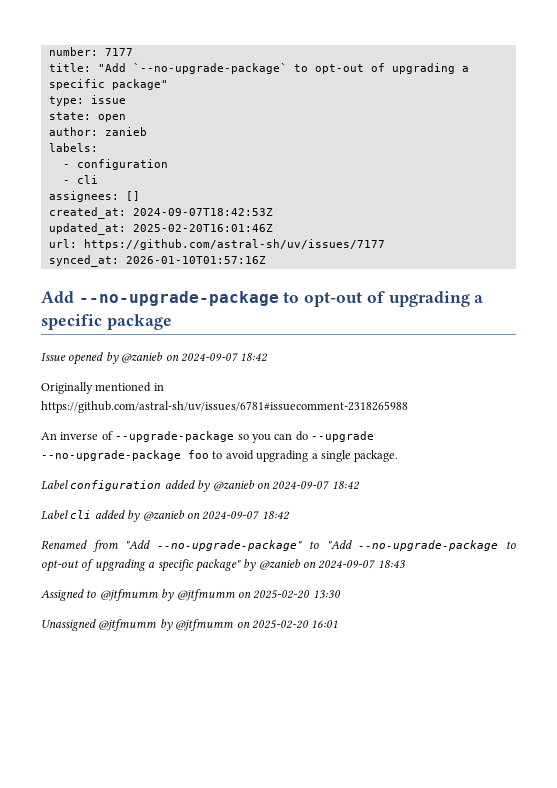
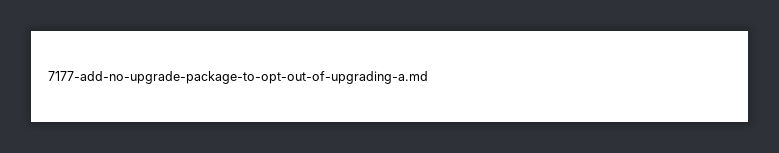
- number: 7177
- title: "Add `--no-upgrade-package` to opt-out of upgrading a specific package"
- type: issue
- state: open
- author: zanieb
- labels:
- - configuration
- - cli
- assignees: []
- created_at: 2024-09-07T18:42:53Z
- updated_at: 2025-02-20T16:01:46Z
- url: https://github.com/astral-sh/uv/issues/7177
- synced_at: 2026-01-10T01:57:16Z
- Add --no-upgrade-package to opt-out of upgrading a specific package
- Issue opened by @zanieb on 2024-09-07 18:42
- Originally mentioned in https://github.com/astral-sh/uv/issues/6781#issuecomment-2318265988
- An inverse of --upgrade-package so you can do --upgrade --no-upgrade-package foo to avoid upgrading a single package.
- Label configuration added by @zanieb on 2024-09-07 18:42
- Label cli added by @zanieb on 2024-09-07 18:42
- Renamed from "Add --no-upgrade-package" to "Add --no-upgrade-package to opt-out of upgrading a specific package" by @zanieb on 2024-09-07 18:43
- Assigned to @jtfmumm by @jtfmumm on 2025-02-20 13:30
- Unassigned @jtfmumm by @jtfmumm on 2025-02-20 16:01
+ 7177-add-no-upgrade-package-to-opt-out-of-upgrading-a.md

